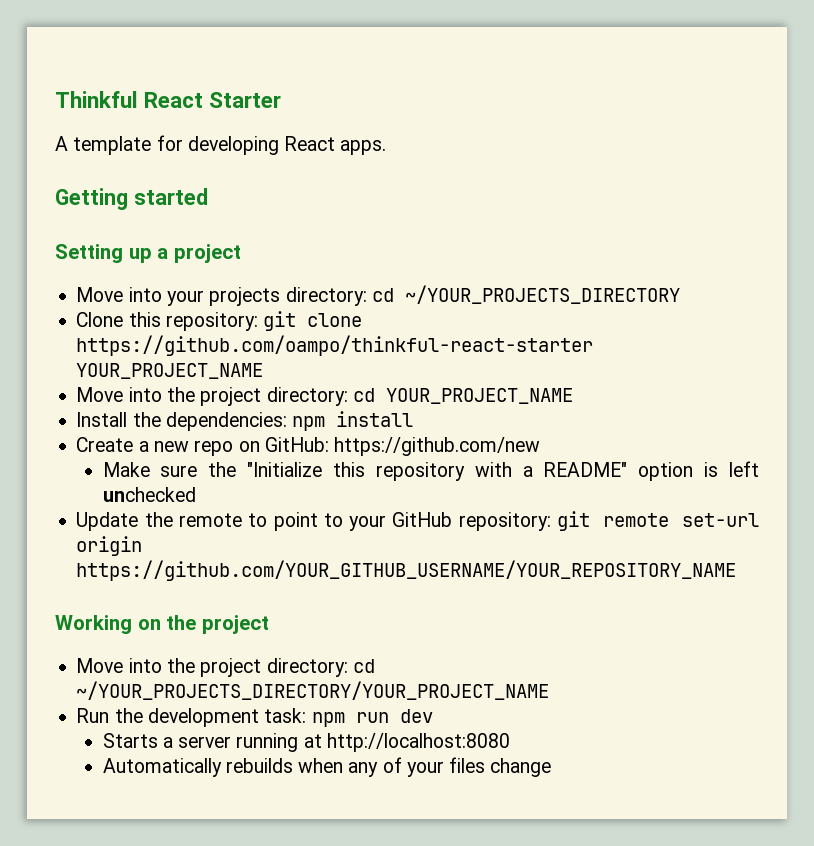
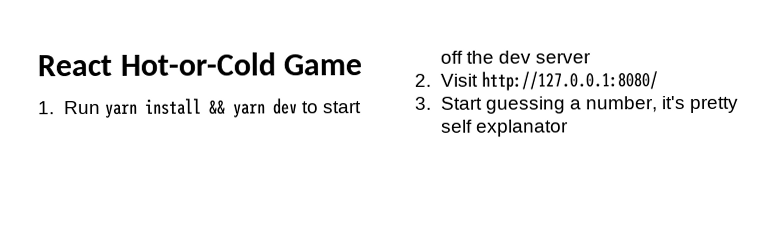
- Thinkful React Starter
- A template for developing React apps.
- Getting started
- Setting up a project
- Move into your projects directory: cd ~/YOUR_PROJECTS_DIRECTORY
- Clone this repository: git clone https://github.com/oampo/thinkful-react-starter YOUR_PROJECT_NAME
- Move into the project directory: cd YOUR_PROJECT_NAME
- Install the dependencies: npm install
- Create a new repo on GitHub: https://github.com/new
- Make sure the "Initialize this repository with a README" option is left unchecked
- Update the remote to point to your GitHub repository: git remote set-url origin https://github.com/YOUR_GITHUB_USERNAME/YOUR_REPOSITORY_NAME
- Working on the project
- Move into the project directory: cd ~/YOUR_PROJECTS_DIRECTORY/YOUR_PROJECT_NAME
- Run the development task: npm run dev
- Starts a server running at http://localhost:8080
- Automatically rebuilds when any of your files change
+ React Hot-or-Cold Game
+ 1. Run yarn install && yarn dev to start off the dev server
+ 2. Visit http://127.0.0.1:8080/
+ 3. Start guessing a number, it's pretty self explanator

